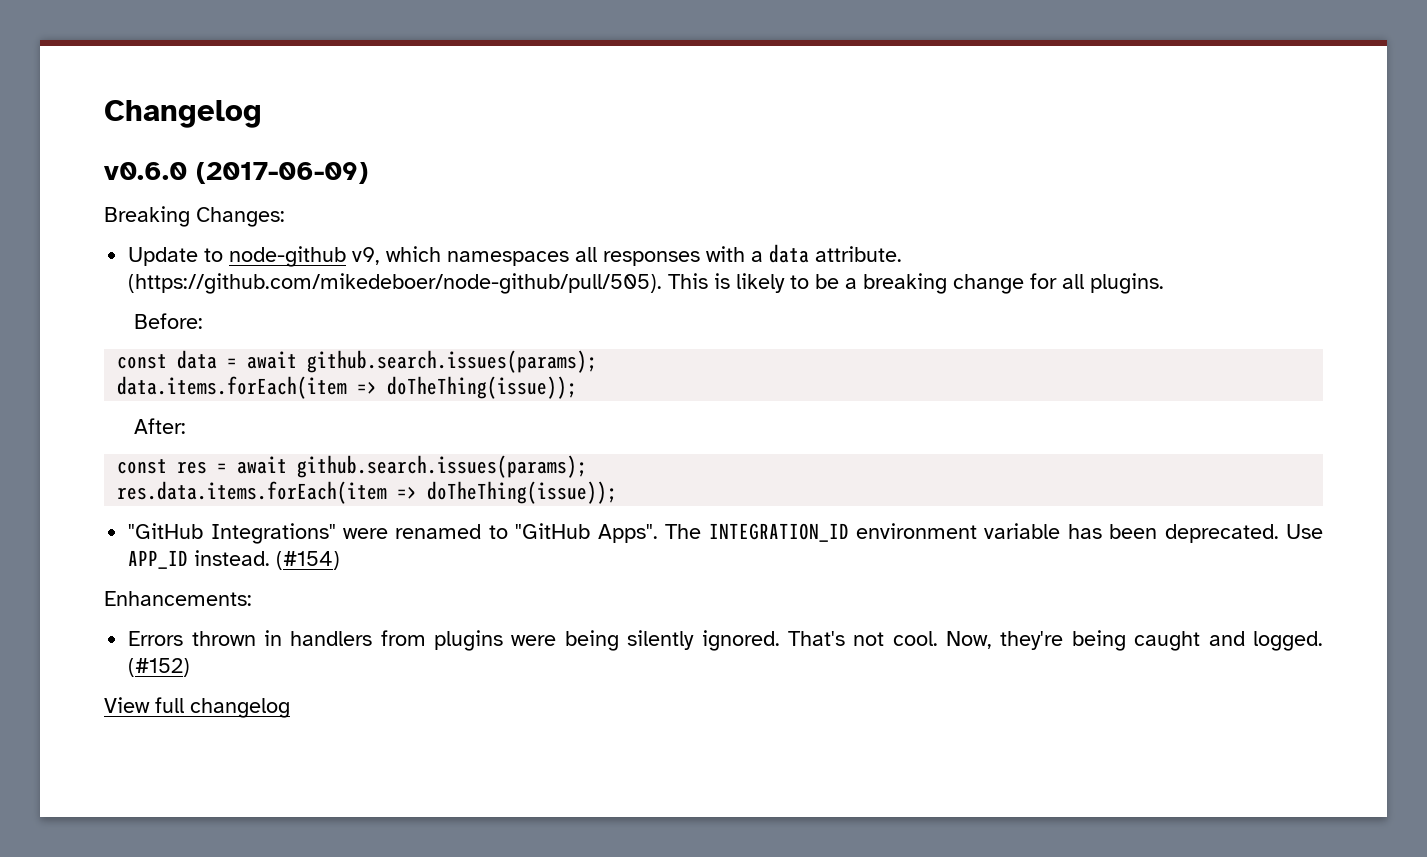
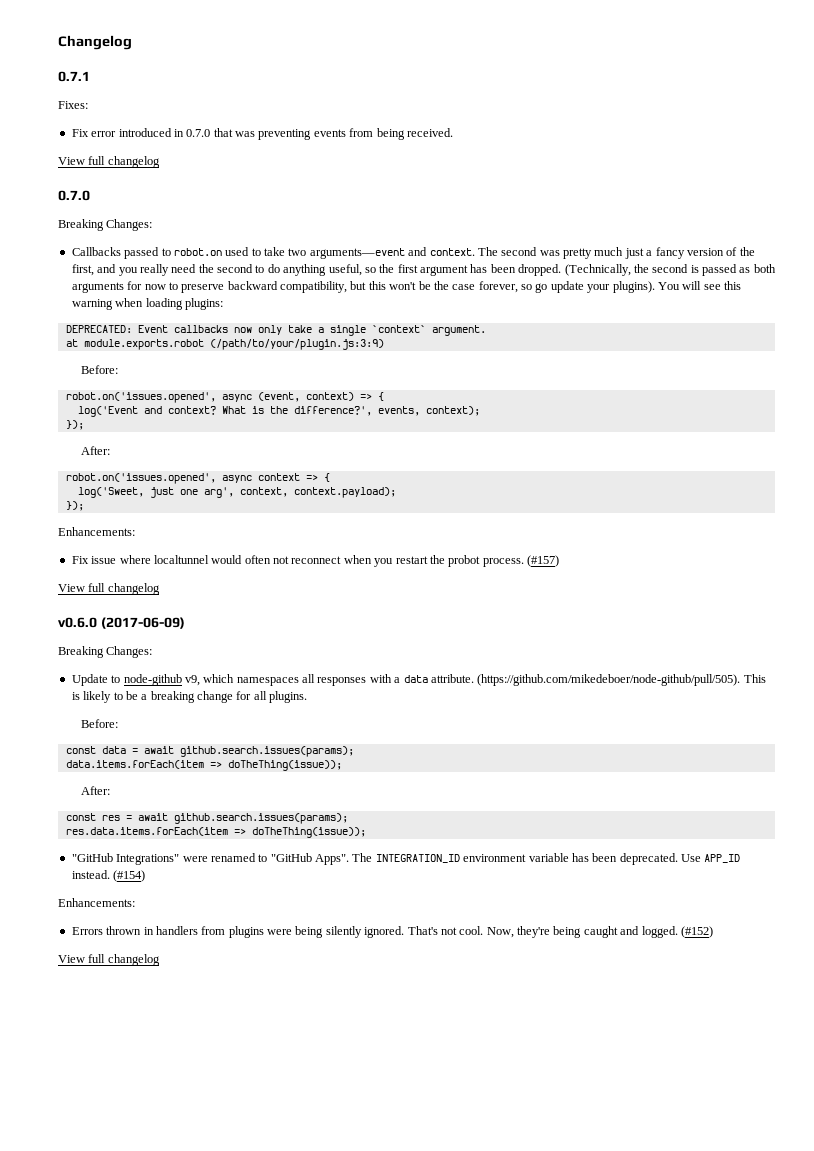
+ 0.7.1
+ Fixes:
+ Fix error introduced in 0.7.0 that was preventing events from being received.
+ View full changelog
+ 0.7.0
+ Breaking Changes:
+ Callbacks passed to robot.on used to take two arguments—event and context. The second was pretty much just a fancy version of the first, and you really need the second to do anything useful, so the first argument has been dropped. (Technically, the second is passed as both arguments for now to preserve backward compatibility, but this won't be the case forever, so go update your plugins). You will see this warning when loading plugins:
+ DEPRECATED: Event callbacks now only take a single `context` argument.
+ at module.exports.robot (/path/to/your/plugin.js:3:9)
+ Before:
+ robot.on('issues.opened', async (event, context) => {
+ log('Event and context? What is the difference?', events, context);
+ });
+ After:
+ robot.on('issues.opened', async context => {
+ log('Sweet, just one arg', context, context.payload);
+ });
+ Enhancements:
+ Fix issue where localtunnel would often not reconnect when you restart the probot process. (#157)
+ View full changelog

